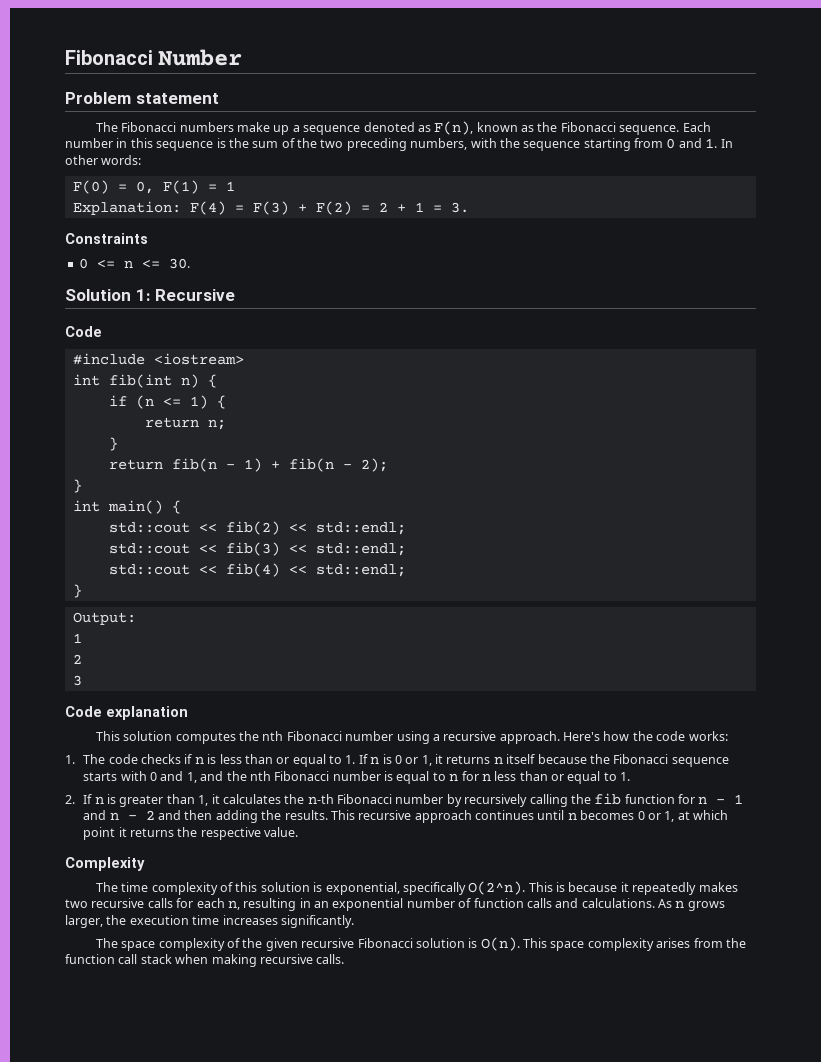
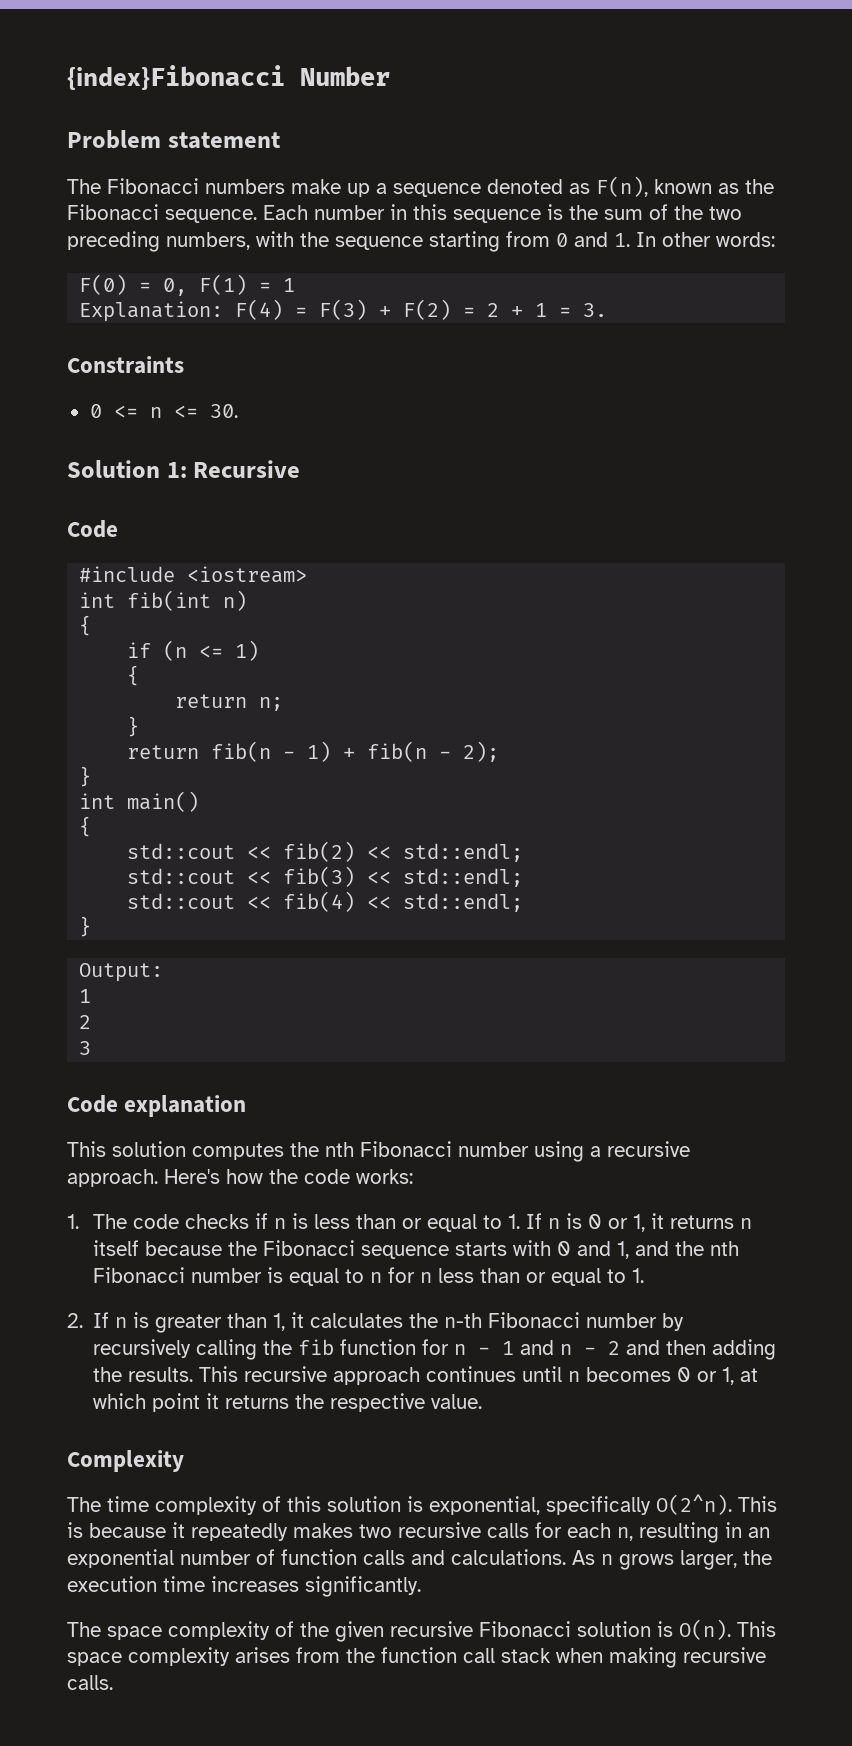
- Fibonacci Number
+ {index}Fibonacci Number
- int fib(int n) {
+ int fib(int n)
+ {
- if (n <= 1) {
+ if (n <= 1)
+ {
- int main() {
+ int main()
+ {

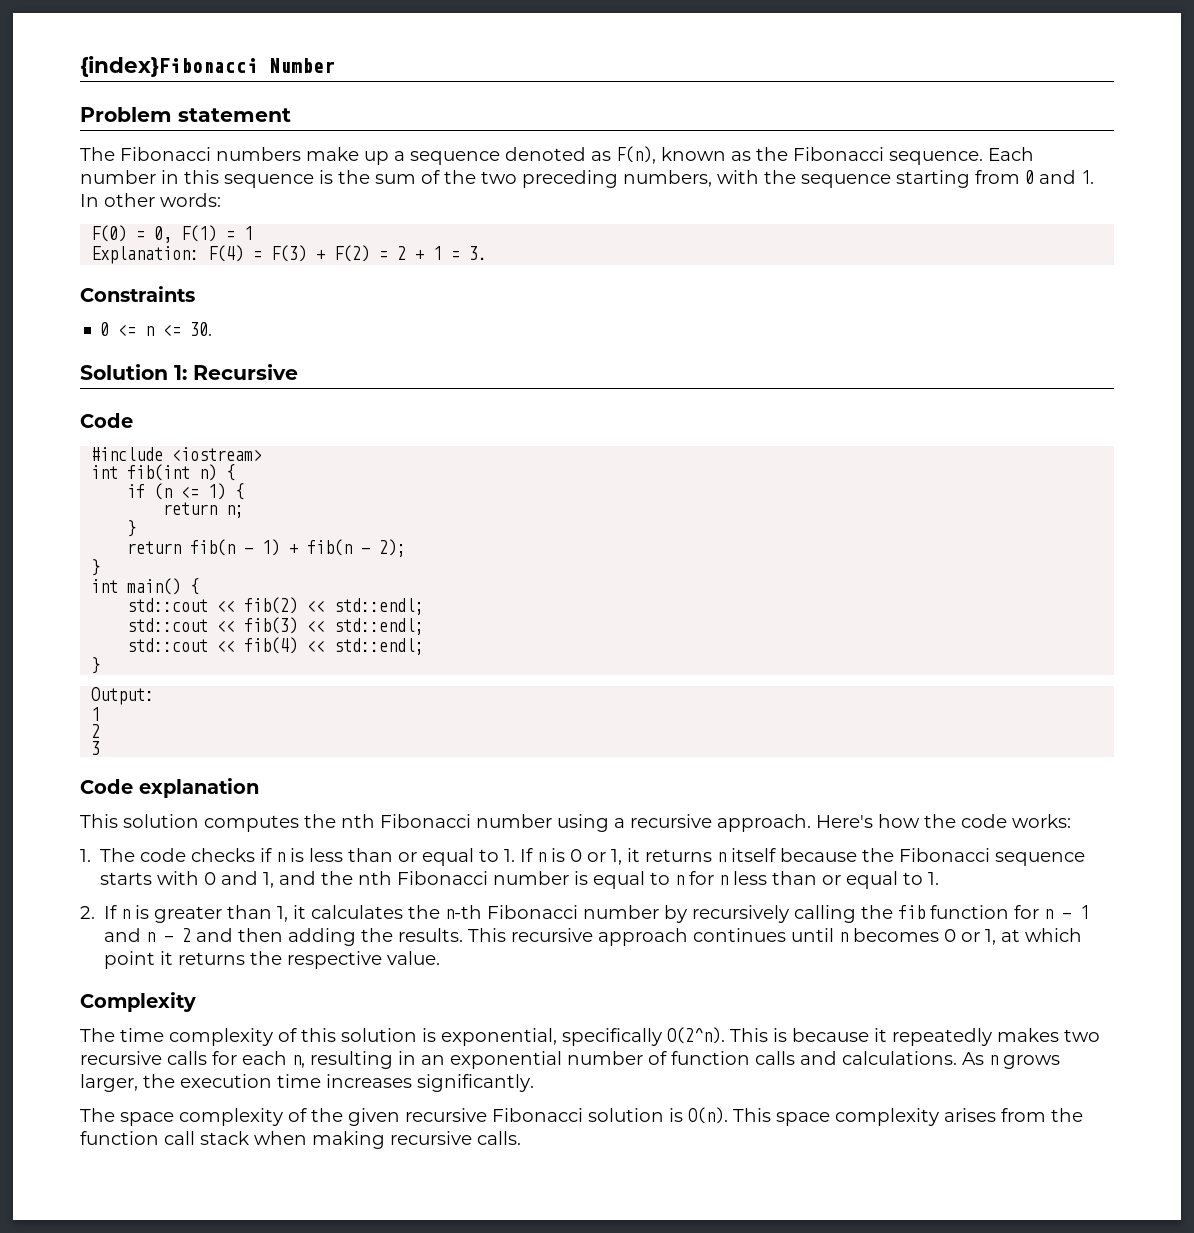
- int fib(int n)
- {
+ int fib(int n) {
- if (n <= 1)
- {
+ if (n <= 1) {
- int main()
- {
+ int main() {

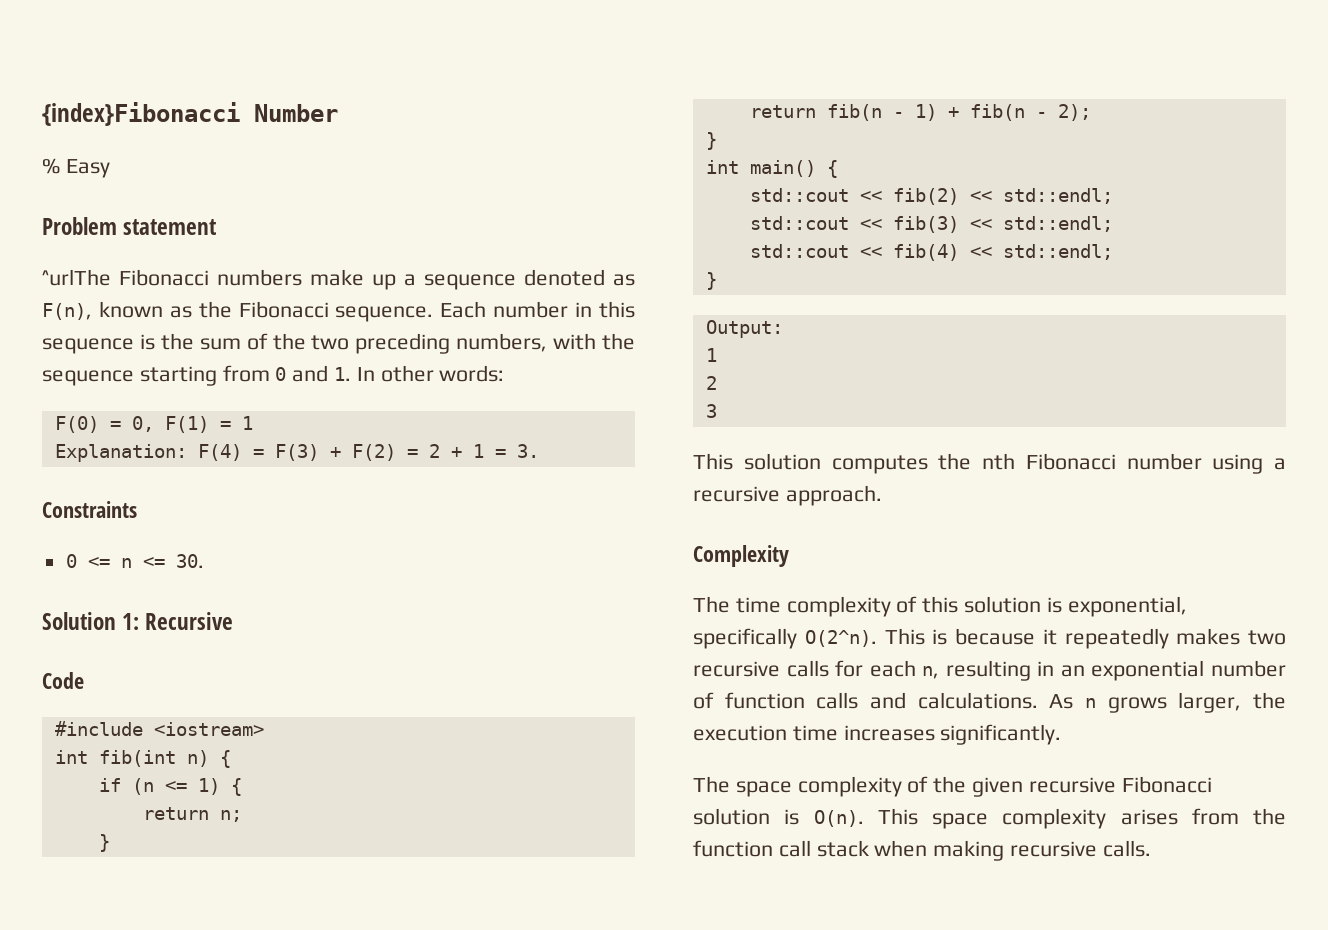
+ % Easy
- The Fibonacci numbers make up a sequence denoted as F(n), known as the Fibonacci sequence.
+ ^urlThe Fibonacci numbers make up a sequence denoted as F(n), known as the Fibonacci sequence.
- Code explanation
- Here's how the code works:
- 1. The code checks if n is less than or equal to 1. If n is 0 or 1, it returns n itself because the Fibonacci sequence starts with 0 and 1, and the nth Fibonacci number is equal to n for n less than or equal to 1.
- 2. If n is greater than 1, it calculates the n-th Fibonacci number by recursively calling the fib function for n - 1 and n - 2 and then adding the results. This recursive approach continues until n becomes 0 or 1, at which point it returns the respective value.

